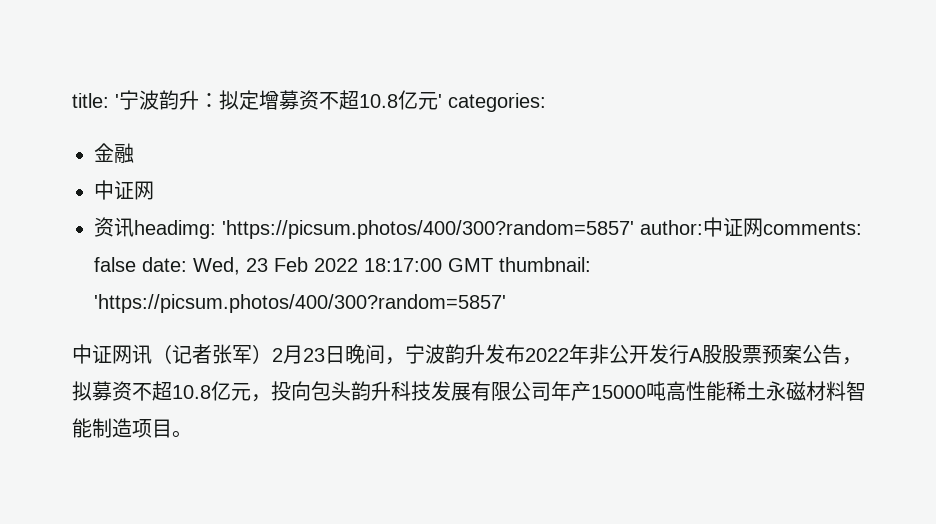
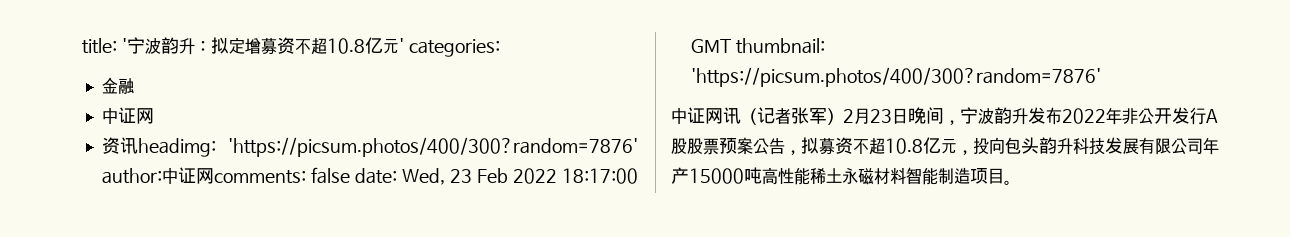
- 资讯headimg: 'https://picsum.photos/400/300?random=5857' author:中证网comments: false date: Wed, 23 Feb 2022 18:17:00 GMT thumbnail: 'https://picsum.photos/400/300?random=5857'
+ 资讯headimg: 'https://picsum.photos/400/300?random=7876' author:中证网comments: false date: Wed, 23 Feb 2022 18:17:00 GMT thumbnail: 'https://picsum.photos/400/300?random=7876'

